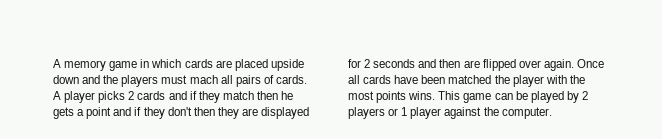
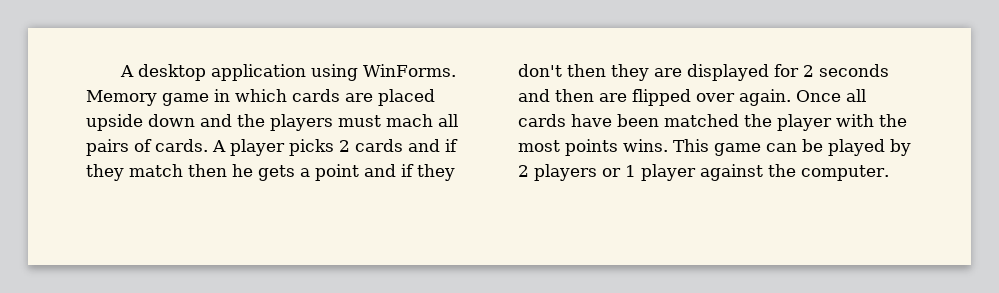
- A memory game in which cards are placed upside down and the players must mach all pairs of cards.
+ A desktop application using WinForms. Memory game in which cards are placed upside down and the players must mach all pairs of cards.

